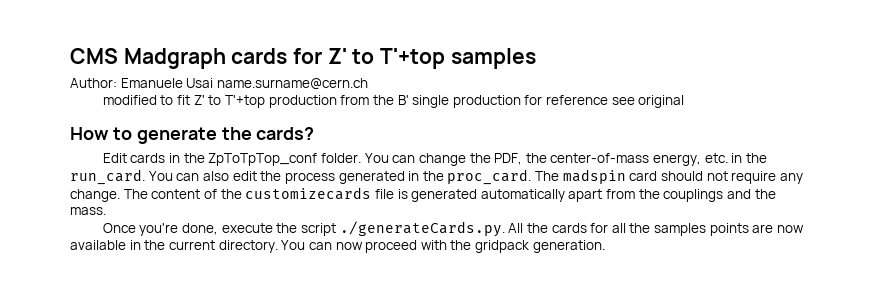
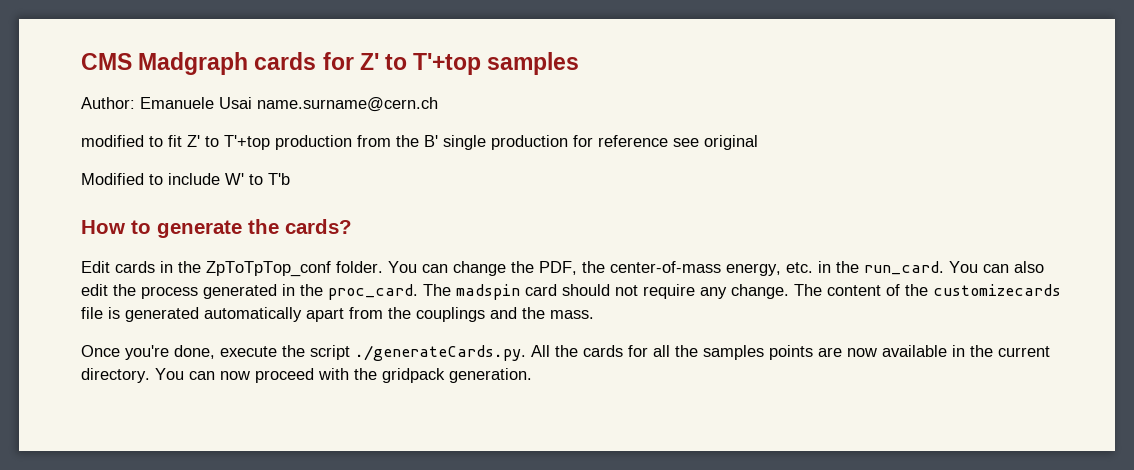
+ Modified to include W' to T'b

